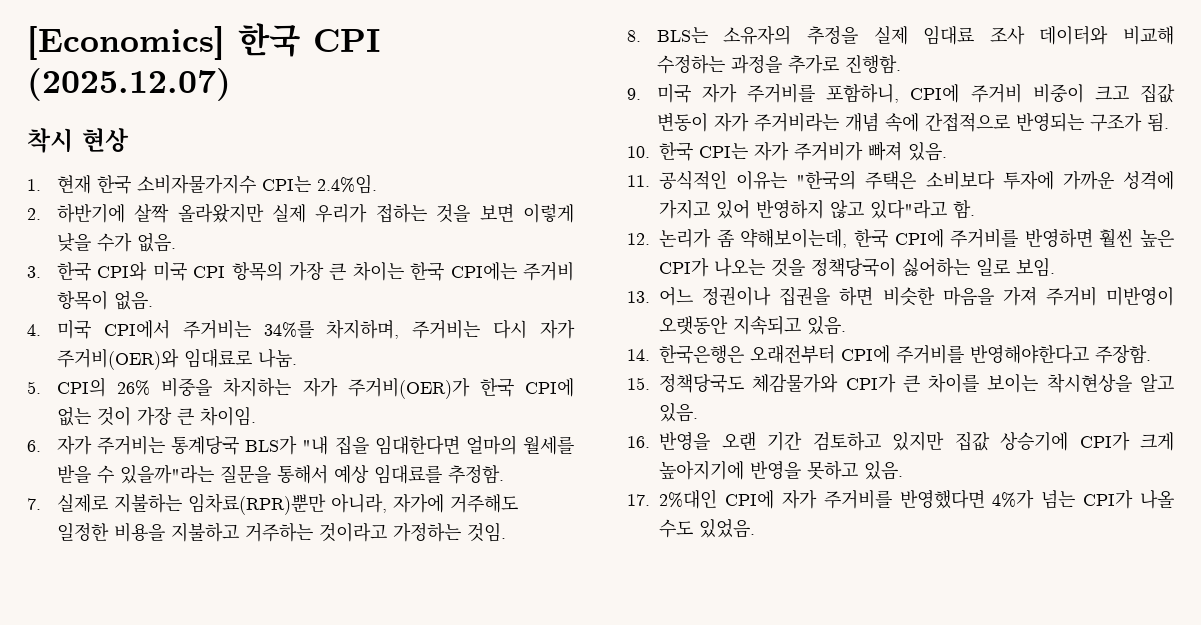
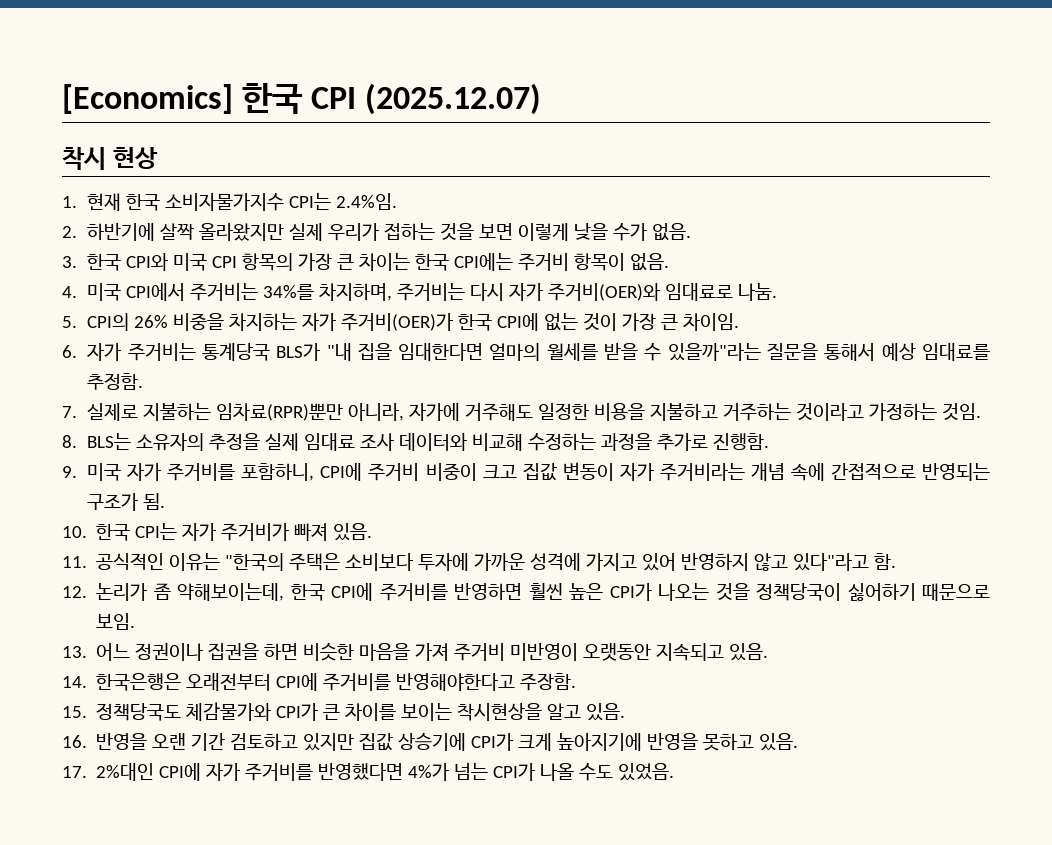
- 12. 논리가 좀 약해보이는데, 한국 CPI에 주거비를 반영하면 훨씬 높은 CPI가 나오는 것을 정책당국이 싫어하는 일로 보임.
+ 12. 논리가 좀 약해보이는데, 한국 CPI에 주거비를 반영하면 훨씬 높은 CPI가 나오는 것을 정책당국이 싫어하기 때문으로 보임.

